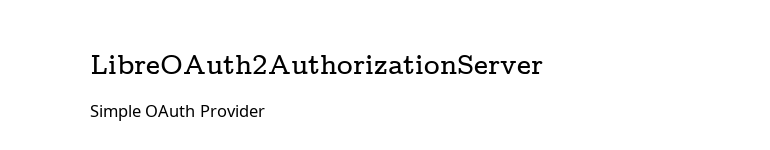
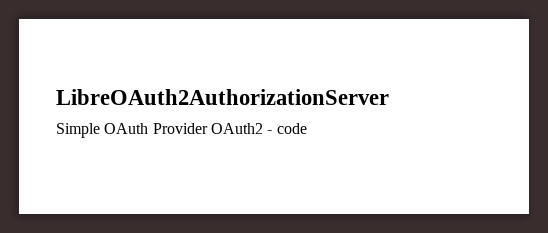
- Simple OAuth Provider
+ Simple OAuth Provider OAuth2 - code

